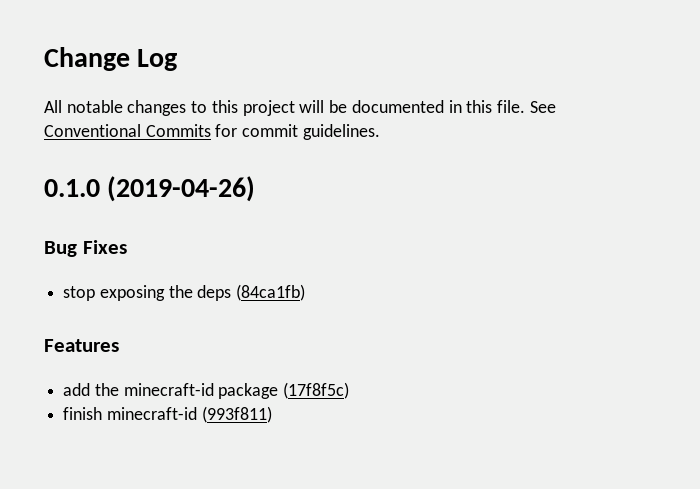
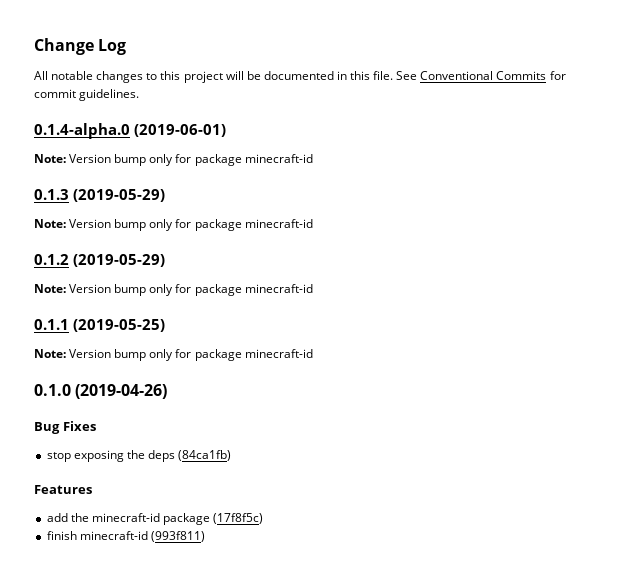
+ 0.1.4-alpha.0 (2019-06-01)
+ Note: Version bump only for package minecraft-id
+ 0.1.3 (2019-05-29)
+ Note: Version bump only for package minecraft-id
+ 0.1.2 (2019-05-29)
+ Note: Version bump only for package minecraft-id
+ 0.1.1 (2019-05-25)
+ Note: Version bump only for package minecraft-id

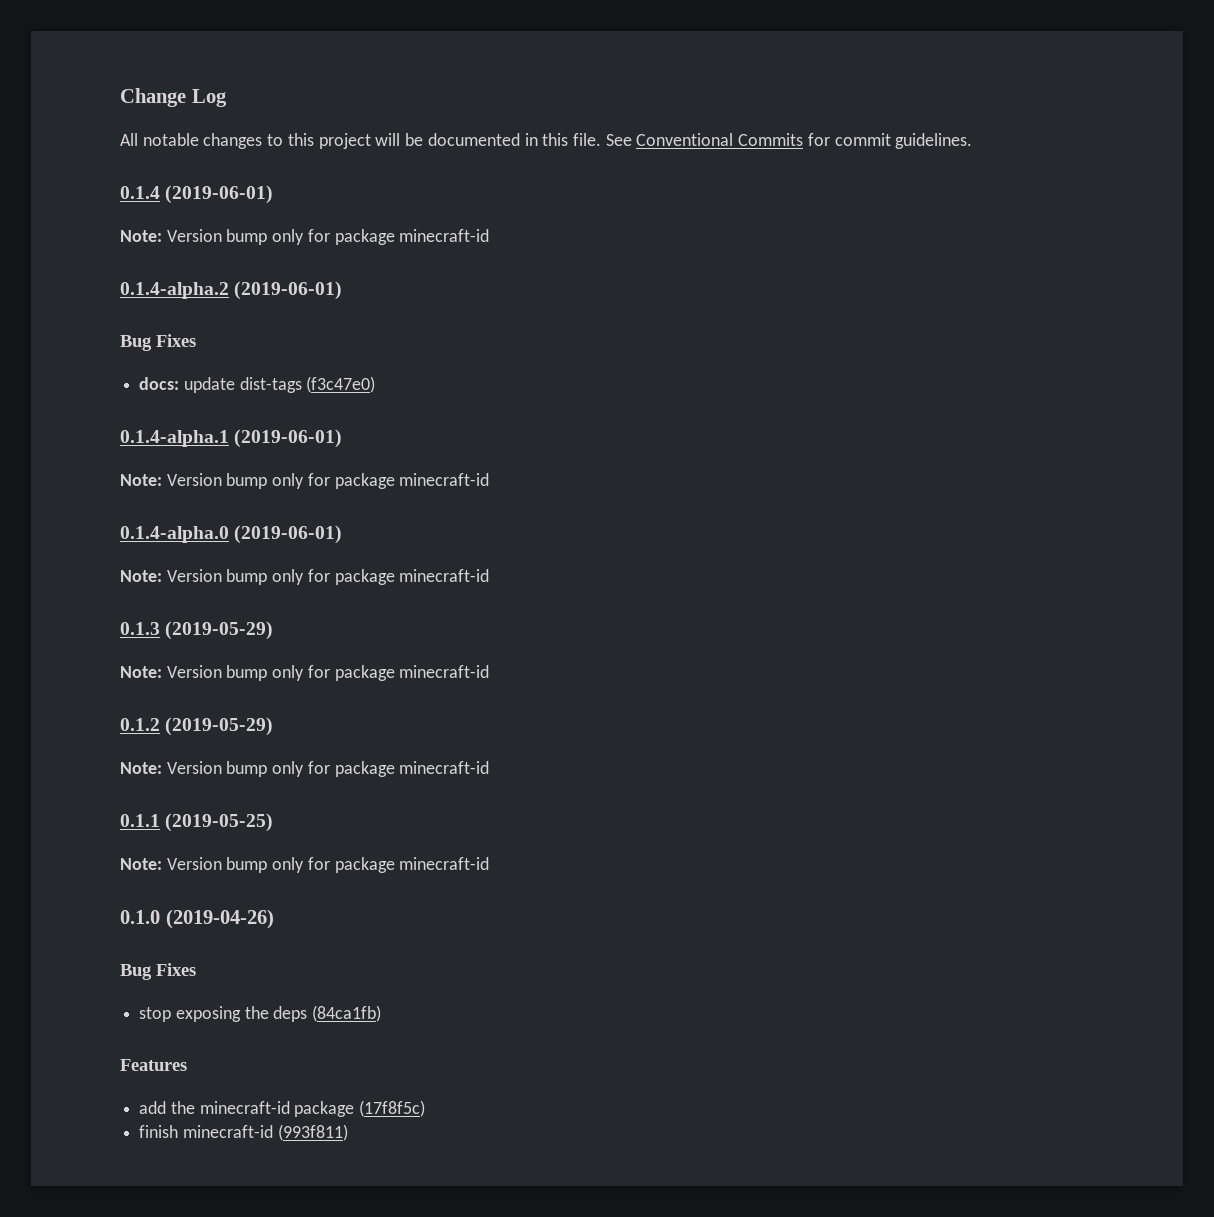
+ 0.1.4 (2019-06-01)
+ Note: Version bump only for package minecraft-id
+ 0.1.4-alpha.2 (2019-06-01)
+ Bug Fixes
+ docs: update dist-tags (f3c47e0)
+ 0.1.4-alpha.1 (2019-06-01)
+ Note: Version bump only for package minecraft-id

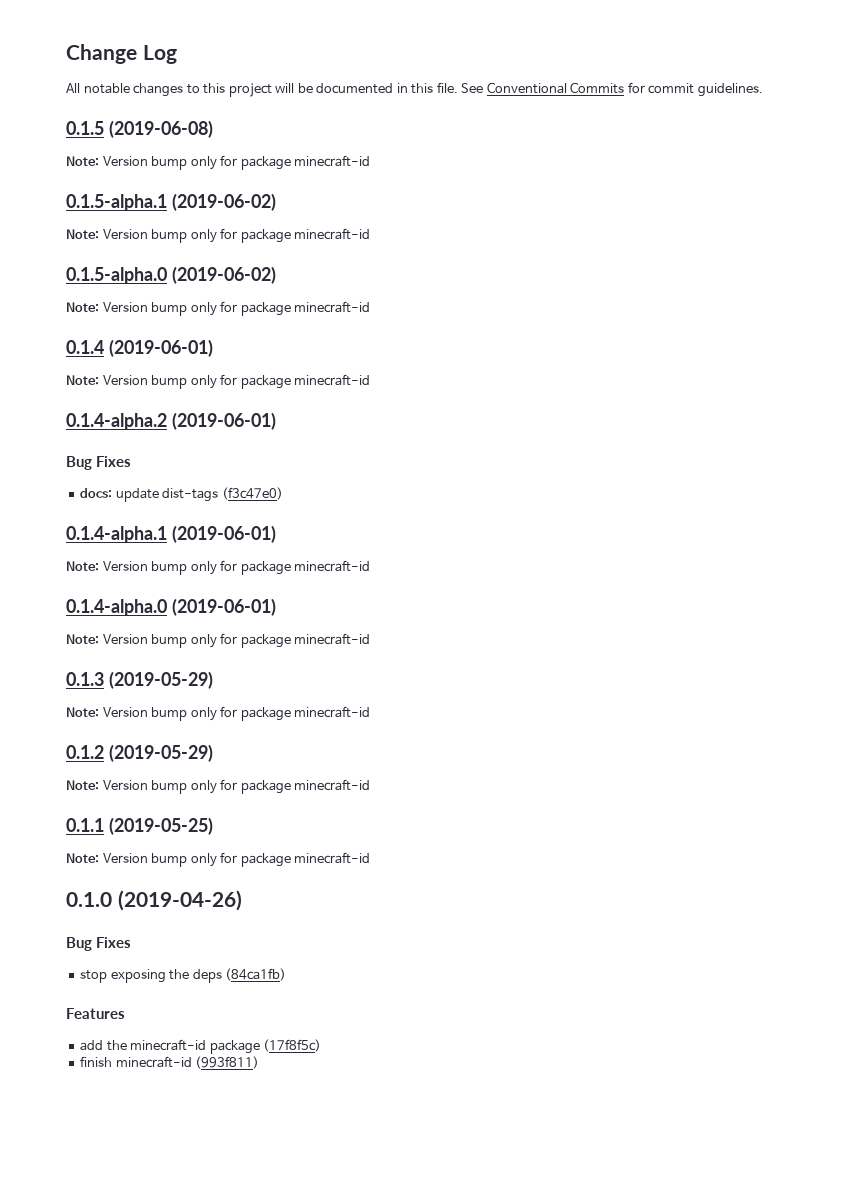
+ 0.1.5 (2019-06-08)
+ Note: Version bump only for package minecraft-id
+ 0.1.5-alpha.1 (2019-06-02)
+ Note: Version bump only for package minecraft-id
+ 0.1.5-alpha.0 (2019-06-02)
+ Note: Version bump only for package minecraft-id

